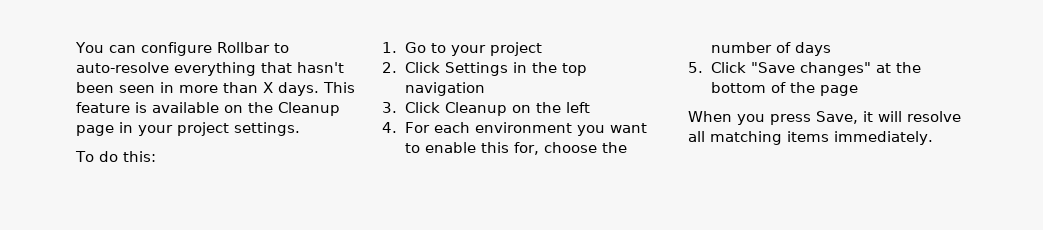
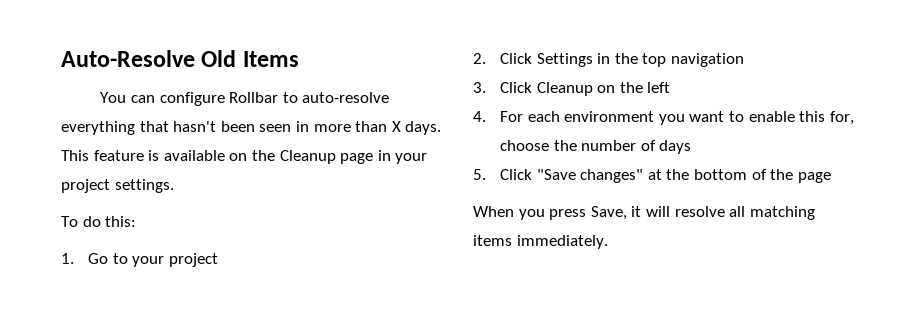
+ Auto-Resolve Old Items

